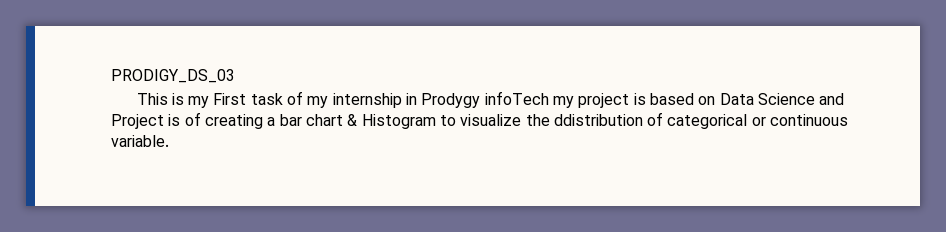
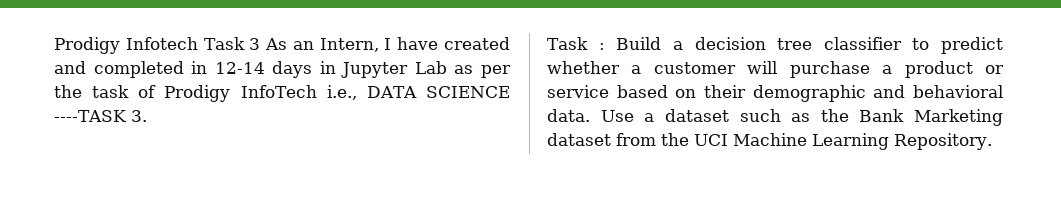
- PRODIGY_DS_03
- This is my First task of my internship in Prodygy infoTech my project is based on Data Science and Project is of creating a bar chart & Histogram to visualize the ddistribution of categorical or continuous variable.
+ Prodigy Infotech Task 3 As an Intern, I have created and completed in 12-14 days in Jupyter Lab as per the task of Prodigy InfoTech i.e., DATA SCIENCE ----TASK 3.
+ Task : Build a decision tree classifier to predict whether a customer will purchase a product or service based on their demographic and behavioral data. Use a dataset such as the Bank Marketing dataset from the UCI Machine Learning Repository.

